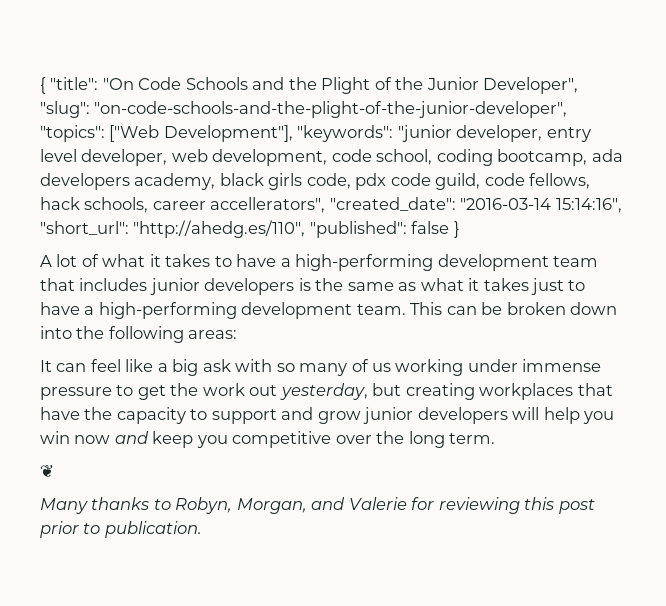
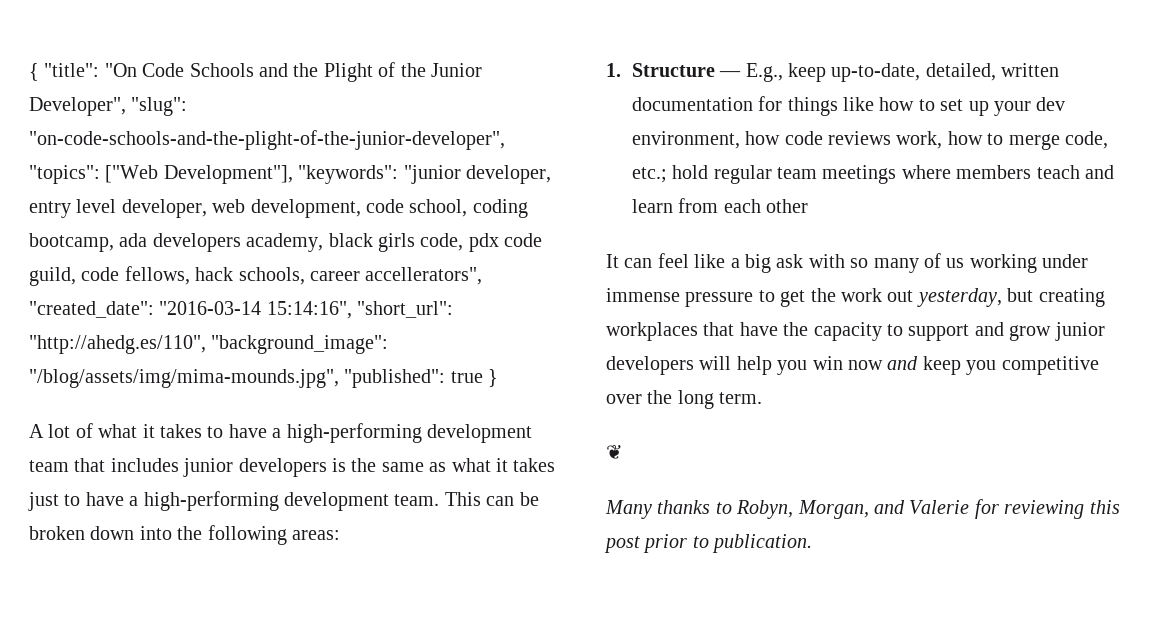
- { "title": "On Code Schools and the Plight of the Junior Developer", "slug": "on-code-schools-and-the-plight-of-the-junior-developer", "topics": ["Web Development"], "keywords": "junior developer, entry level developer, web development, code school, coding bootcamp, ada developers academy, black girls code, pdx code guild, code fellows, hack schools, career accellerators", "created_date": "2016-03-14 15:14:16", "short_url": "http://ahedg.es/110", "published": false }
+ { "title": "On Code Schools and the Plight of the Junior Developer", "slug": "on-code-schools-and-the-plight-of-the-junior-developer", "topics": ["Web Development"], "keywords": "junior developer, entry level developer, web development, code school, coding bootcamp, ada developers academy, black girls code, pdx code guild, code fellows, hack schools, career accellerators", "created_date": "2016-03-14 15:14:16", "short_url": "http://ahedg.es/110", "background_image": "/blog/assets/img/mima-mounds.jpg", "published": true }
+ 1. Structure — E.g., keep up-to-date, detailed, written documentation for things like how to set up your dev environment, how code reviews work, how to merge code, etc.; hold regular team meetings where members teach and learn from each other

